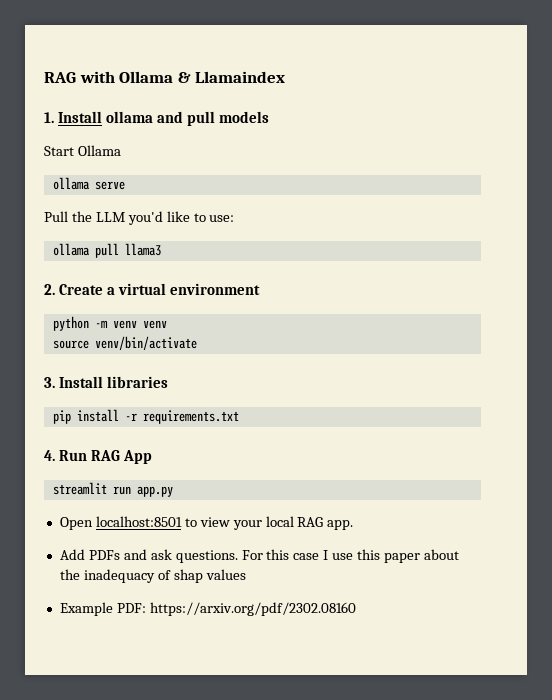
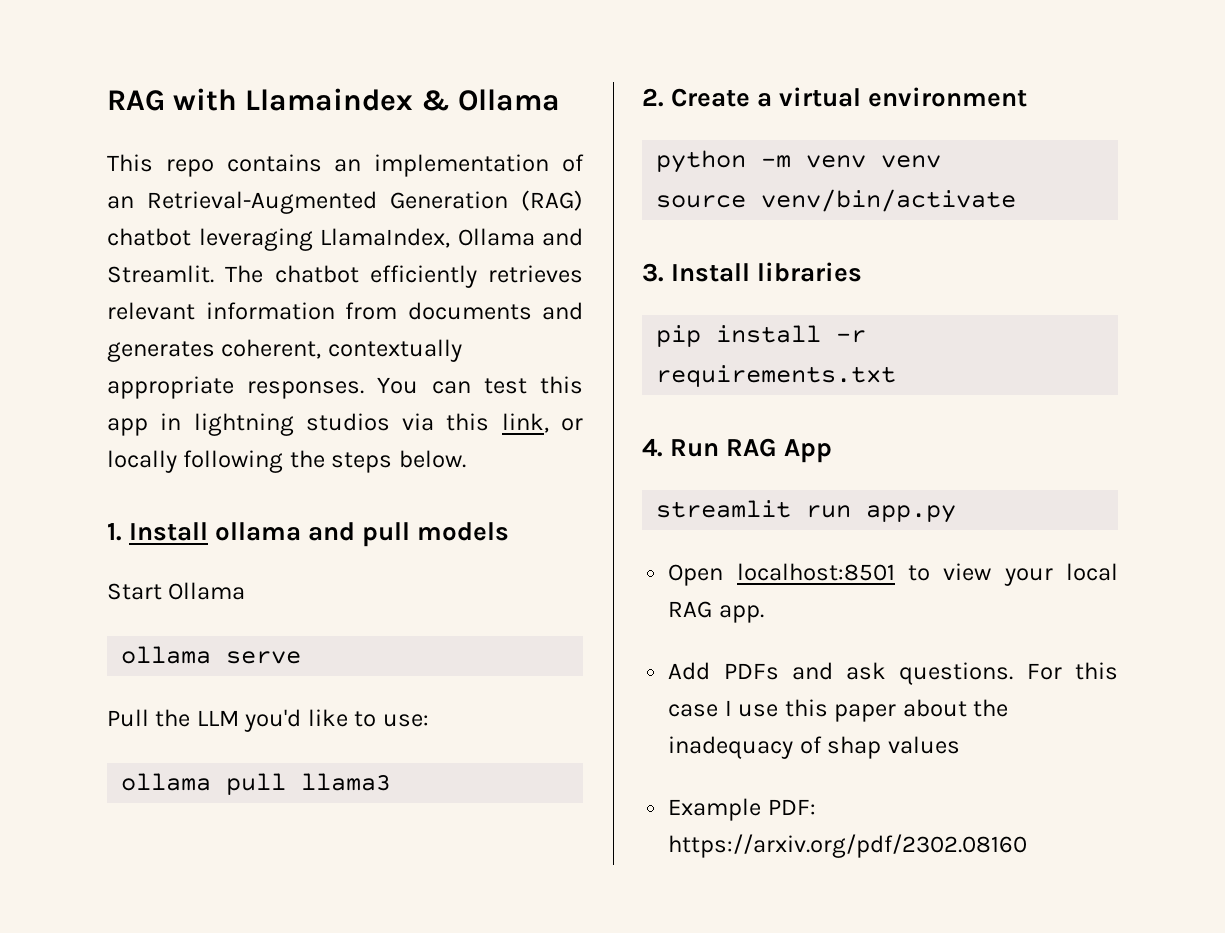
- RAG with Ollama & Llamaindex
+ RAG with Llamaindex & Ollama
+ This repo contains an implementation of an Retrieval-Augmented Generation (RAG) chatbot leveraging LlamaIndex, Ollama and Streamlit. The chatbot efficiently retrieves relevant information from documents and generates coherent, contextually appropriate responses. You can test this app in lightning studios via this link, or locally following the steps below.

